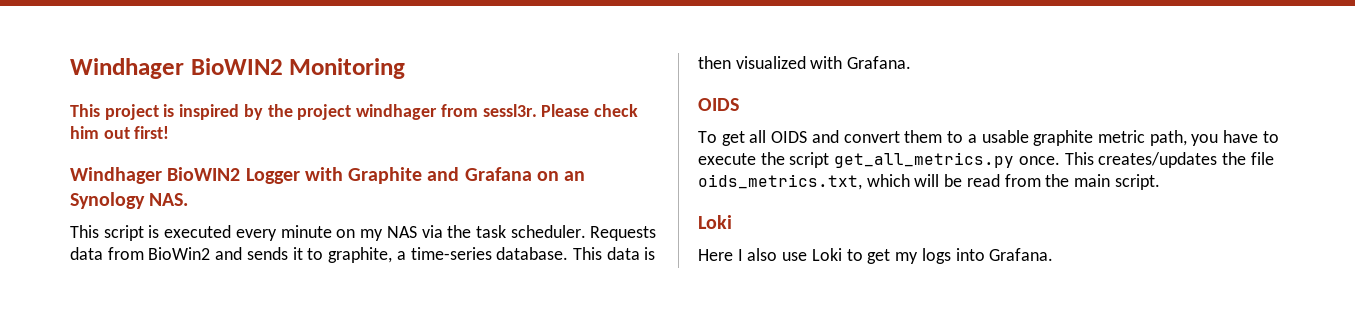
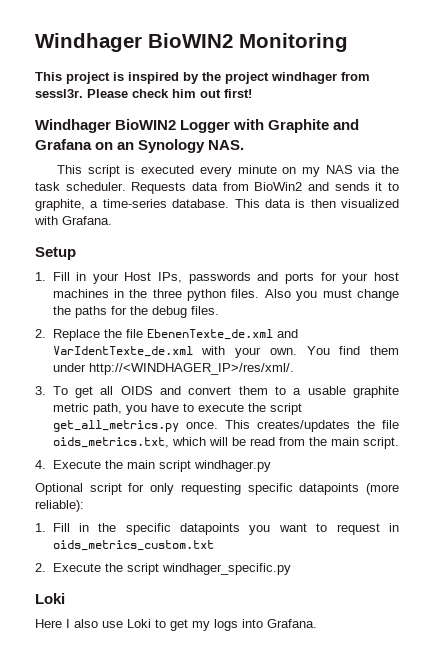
  This data is then visualized with Grafana.
- OIDS
- To get all OIDS and convert them to a usable graphite metric path, you have to execute the script get_all_metrics.py once.
+ Setup
+ 1. Fill in your Host IPs, passwords and ports for your host machines in the three python files. Also you must change the paths for the debug files.
+ 2. Replace the file EbenenTexte_de.xml and VarIdentTexte_de.xml with your own. You find them under http://<WINDHAGER_IP>/res/xml/.
+ 3. To get all OIDS and convert them to a usable graphite metric path, you have to execute the script get_all_metrics.py once.
+ 4. Execute the main script windhager.py
+ Optional script for only requesting specific datapoints (more reliable):
+ 1. Fill in the specific datapoints you want to request in oids_metrics_custom.txt
+ 2. Execute the script windhager_specific.py

